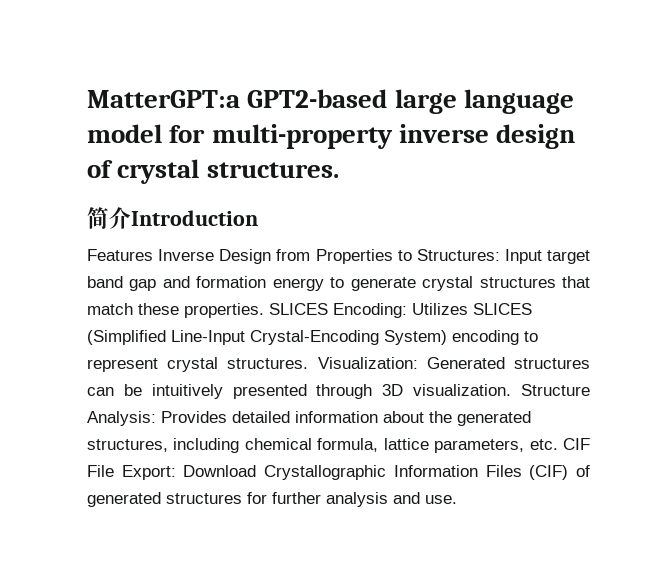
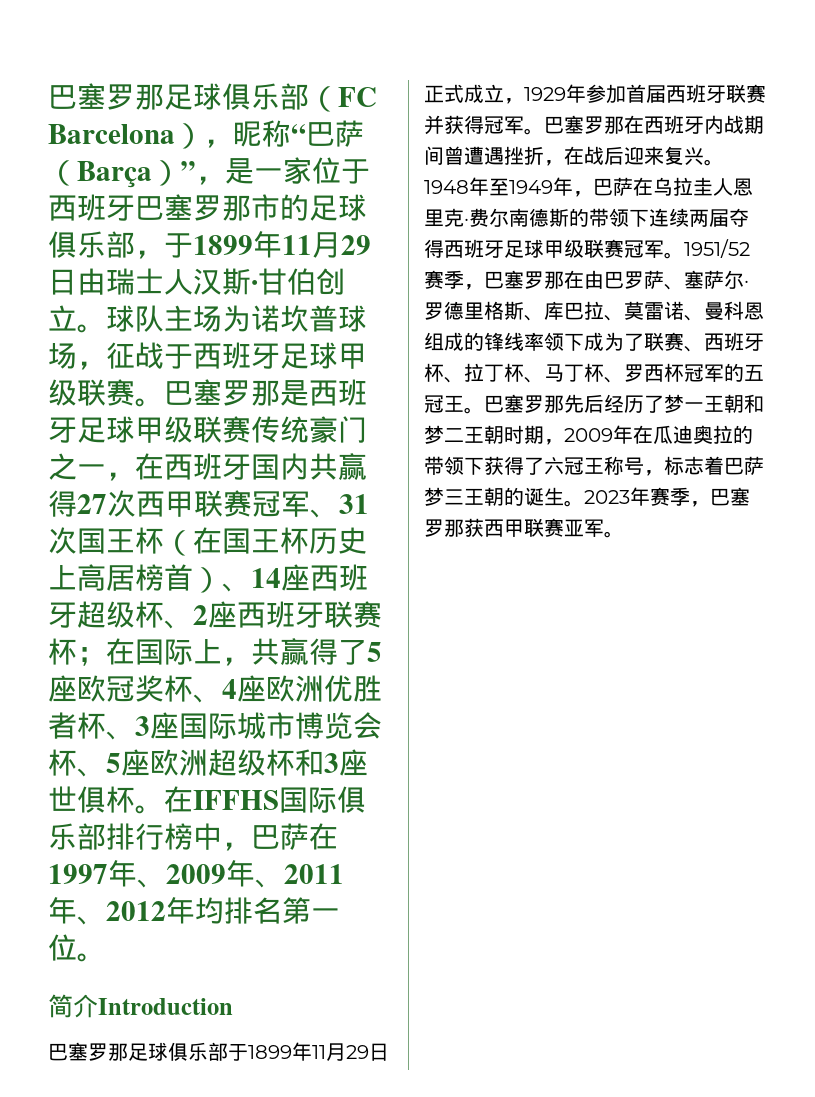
- MatterGPT:a GPT2-based large language model for multi-property inverse design of crystal structures.
+ 巴塞罗那足球俱乐部（FC Barcelona），昵称“巴萨（Barça）”，是一家位于西班牙巴塞罗那市的足球俱乐部，于1899年11月29日由瑞士人汉斯·甘伯创立。球队主场为诺坎普球场，征战于西班牙足球甲级联赛。巴塞罗那是西班牙足球甲级联赛传统豪门之一，在西班牙国内共赢得27次西甲联赛冠军、31次国王杯（在国王杯历史上高居榜首）、14座西班牙超级杯、2座西班牙联赛杯；在国际上，共赢得了5座欧冠奖杯、4座欧洲优胜者杯、3座国际城市博览会杯、5座欧洲超级杯和3座世俱杯。在IFFHS国际俱乐部排行榜中，巴萨在1997年、2009年、2011年、2012年均排名第一位。
  简介Introduction
- Features Inverse Design from Properties to Structures: Input target band gap and formation energy to generate crystal structures that match these properties. SLICES Encoding: Utilizes SLICES (Simplified Line-Input Crystal-Encoding System) encoding to represent crystal structures. Visualization: Generated structures can be intuitively presented through 3D visualization. Structure Analysis: Provides detailed information about the generated structures, including chemical formula, lattice parameters, etc. CIF File Export: Download Crystallographic Information Files (CIF) of generated structures for further analysis and use.
+ 巴塞罗那足球俱乐部于1899年11月29日正式成立，1929年参加首届西班牙联赛并获得冠军。巴塞罗那在西班牙内战期间曾遭遇挫折，在战后迎来复兴。1948年至1949年，巴萨在乌拉圭人恩里克·费尔南德斯的带领下连续两届夺得西班牙足球甲级联赛冠军。1951/52赛季，巴塞罗那在由巴罗萨、塞萨尔·罗德里格斯、库巴拉、莫雷诺、曼科恩组成的锋线率领下成为了联赛、西班牙杯、拉丁杯、马丁杯、罗西杯冠军的五冠王。巴塞罗那先后经历了梦一王朝和梦二王朝时期，2009年在瓜迪奥拉的带领下获得了六冠王称号，标志着巴萨梦三王朝的诞生。2023年赛季，巴塞罗那获西甲联赛亚军。

